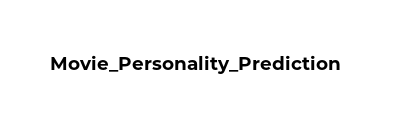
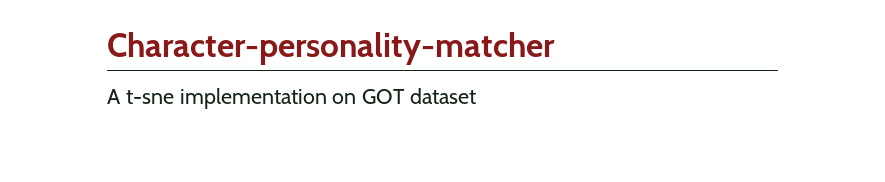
- Movie_Personality_Prediction
+ Character-personality-matcher
+ A t-sne implementation on GOT dataset

